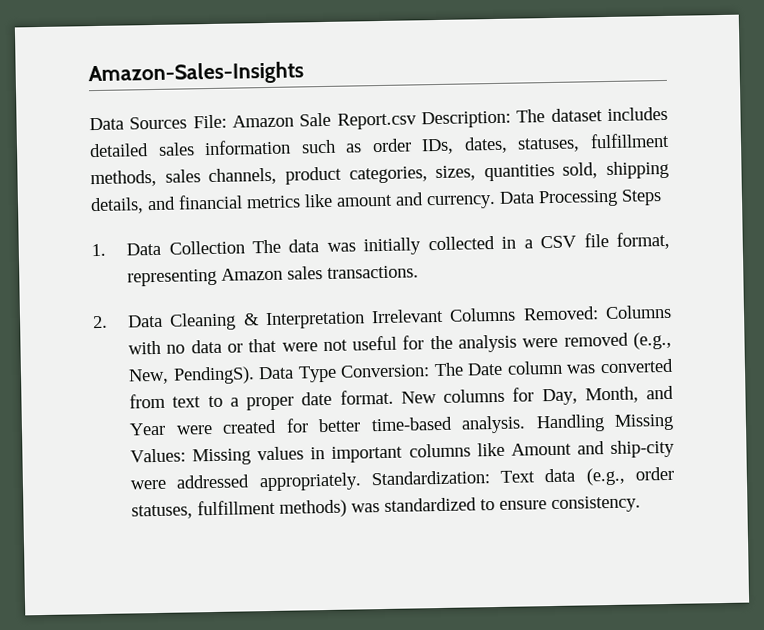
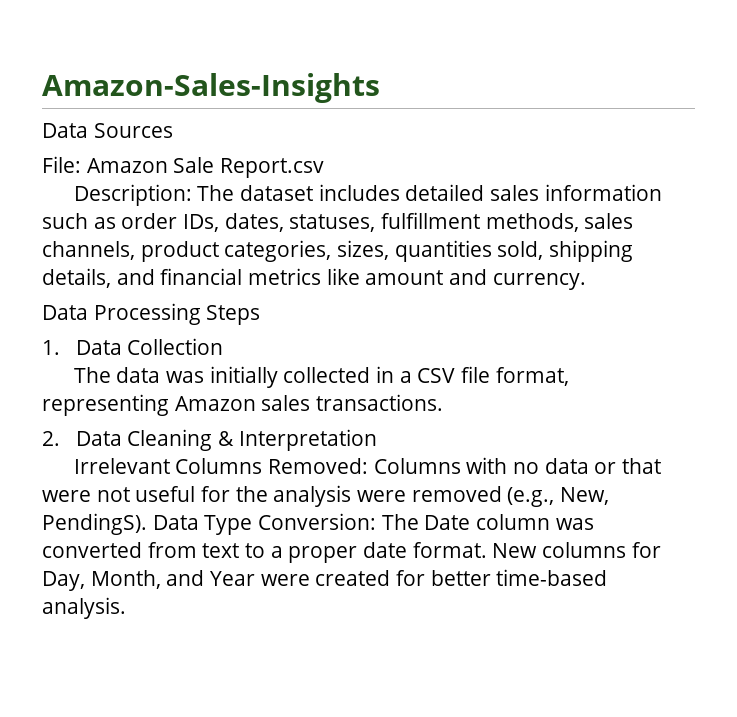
- Data Sources File: Amazon Sale Report.csv Description: The dataset includes detailed sales information such as order IDs, dates, statuses, fulfillment methods, sales channels, product categories, sizes, quantities sold, shipping details, and financial metrics like amount and currency. Data Processing Steps
+ Data Sources
+ File: Amazon Sale Report.csv
+ Description: The dataset includes detailed sales information such as order IDs, dates, statuses, fulfillment methods, sales channels, product categories, sizes, quantities sold, shipping details, and financial metrics like amount and currency.
+ Data Processing Steps
- 1. Data Collection The data was initially collected in a CSV file format, representing Amazon sales transactions.
+ 1. Data Collection
+ The data was initially collected in a CSV file format, representing Amazon sales transactions.
- 2. Data Cleaning & Interpretation Irrelevant Columns Removed: Columns with no data or that were not useful for the analysis were removed (e.g., New, PendingS).
+ 2. Data Cleaning & Interpretation
+ Irrelevant Columns Removed: Columns with no data or that were not useful for the analysis were removed (e.g., New, PendingS).
- Handling Missing Values: Missing values in important columns like Amount and ship-city were addressed appropriately. Standardization: Text data (e.g., order statuses, fulfillment methods) was standardized to ensure consistency.

